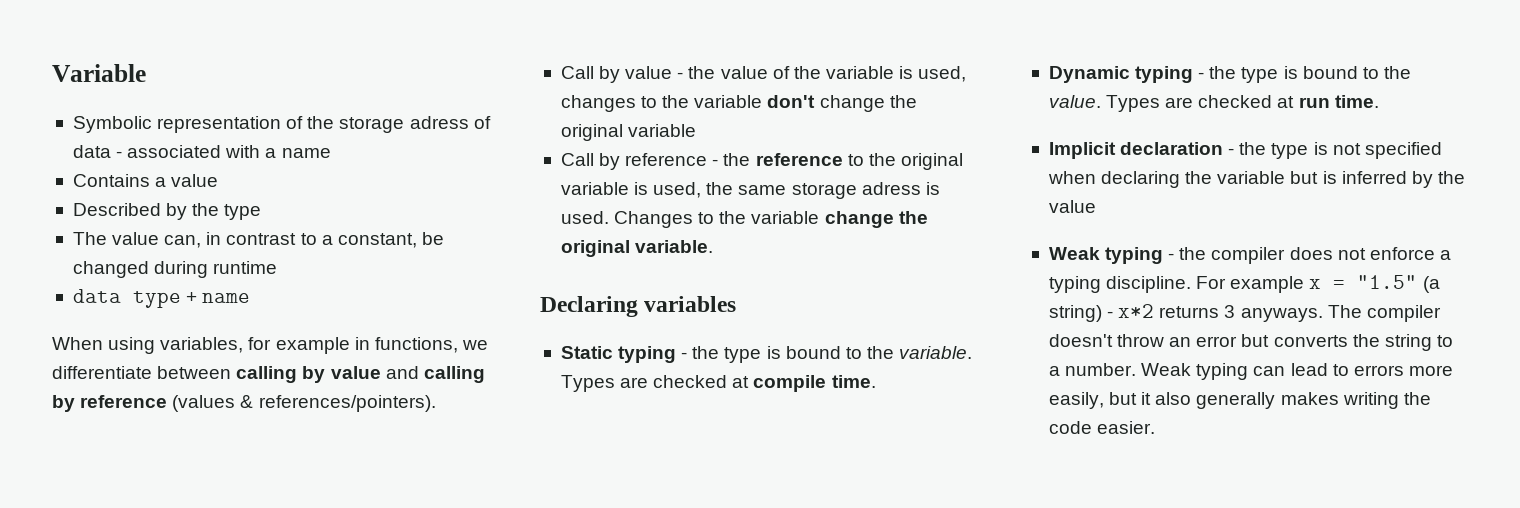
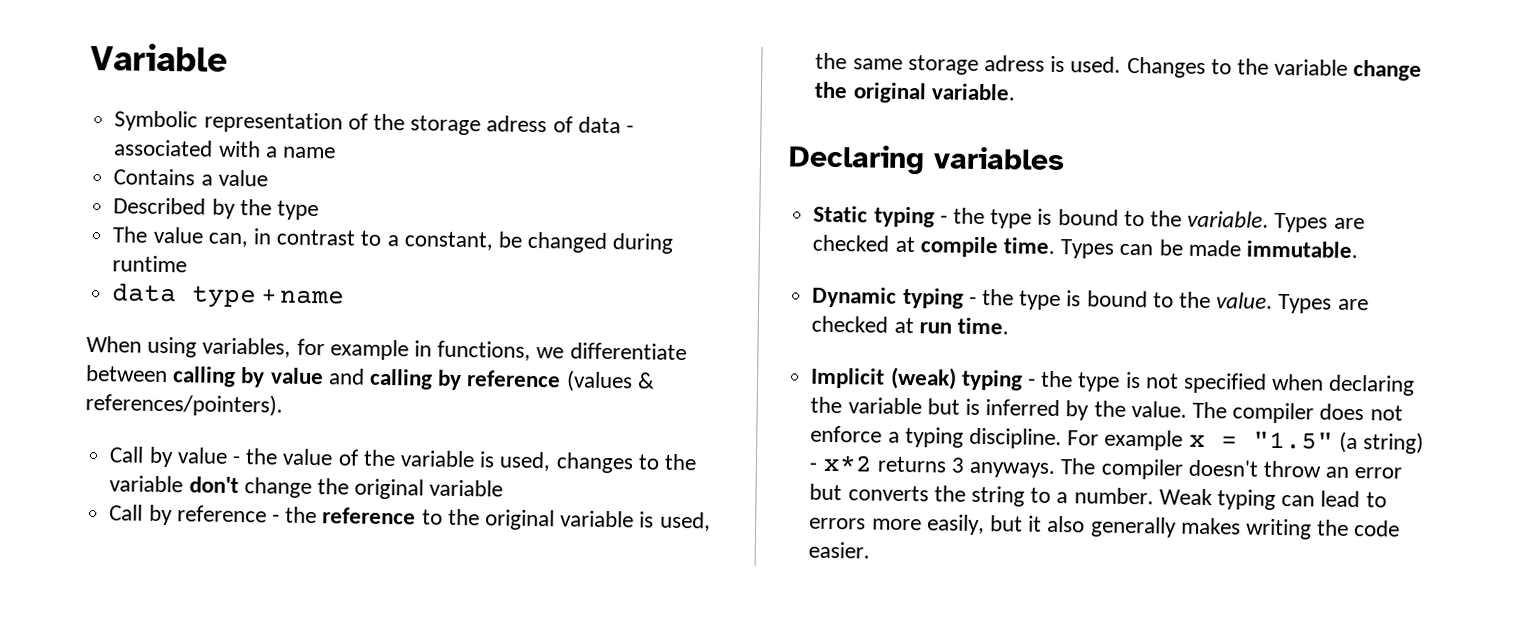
+ Types can be made immutable.
- Implicit declaration - the type is not specified when declaring the variable but is inferred by the value
- Weak typing - the compiler does not enforce a typing discipline.
+ Implicit (weak) typing - the type is not specified when declaring the variable but is inferred by the value. The compiler does not enforce a typing discipline.

